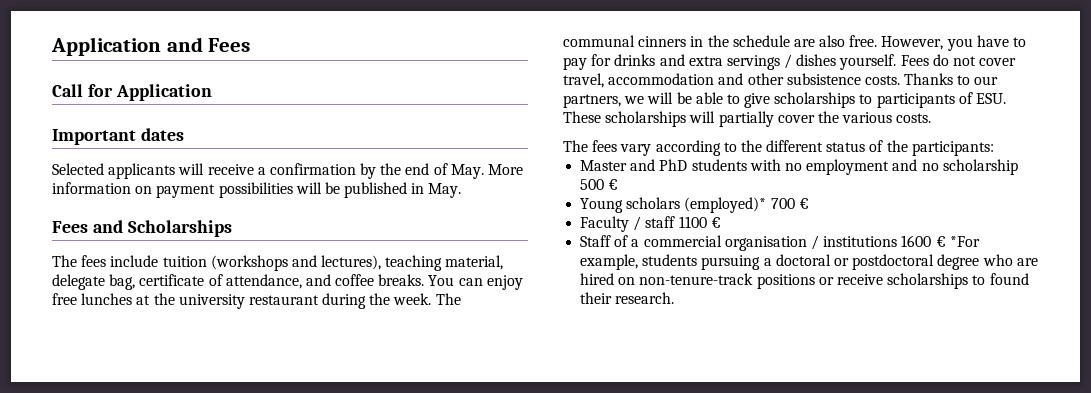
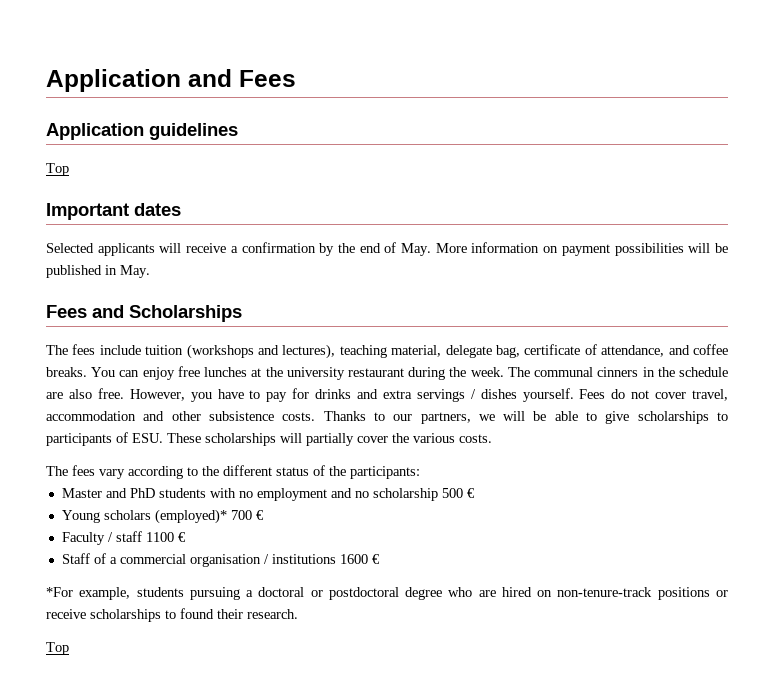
- Call for Application
+ Application guidelines
+ Top
- Staff of a commercial organisation / institutions 1600 € *For example, students pursuing a doctoral or postdoctoral degree who are hired on non-tenure-track positions or receive scholarships to found their research.
+ Staff of a commercial organisation / institutions 1600 €
+ *For example, students pursuing a doctoral or postdoctoral degree who are hired on non-tenure-track positions or receive scholarships to found their research.
+ Top

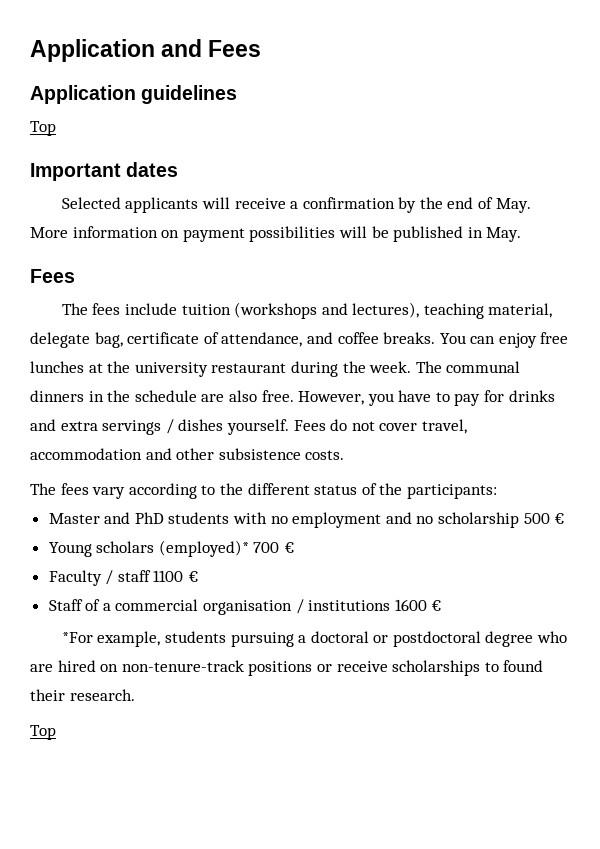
  Selected applicants will receive a confirmation by the end of May. More information on payment possibilities will be published in May.
- Fees and Scholarships
+ Fees
- The communal cinners in the schedule are also free.
+ The communal dinners in the schedule are also free.
- Thanks to our partners, we will be able to give scholarships to participants of ESU. These scholarships will partially cover the various costs.

